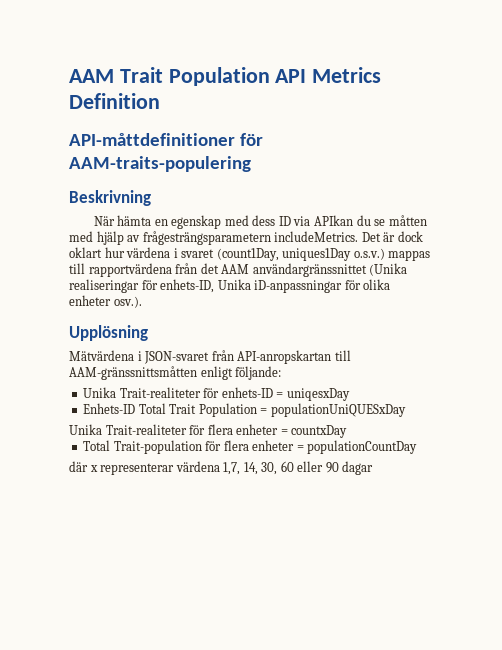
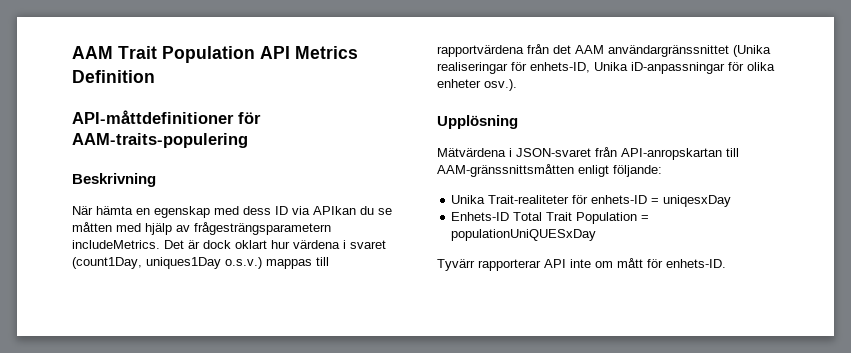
- Unika Trait-realiteter för flera enheter = countxDay
- Total Trait-population för flera enheter = populationCountDay
- där x representerar värdena 1,7, 14, 30, 60 eller 90 dagar
+ Tyvärr rapporterar API inte om mått för enhets-ID.

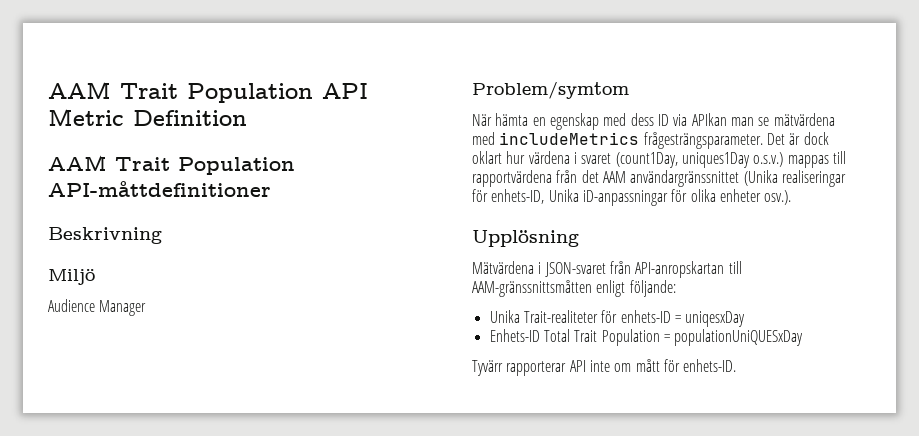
- AAM Trait Population API Metrics Definition
+ AAM Trait Population API Metric Definition
- API-måttdefinitioner för AAM-traits-populering
+ AAM Trait Population API-måttdefinitioner
+ Miljö
+ Audience Manager
+ Problem/symtom
- När hämta en egenskap med dess ID via APIkan du se måtten med hjälp av frågesträngsparametern includeMetrics.
+ När hämta en egenskap med dess ID via APIkan man se mätvärdena med includeMetrics frågesträngsparameter.

